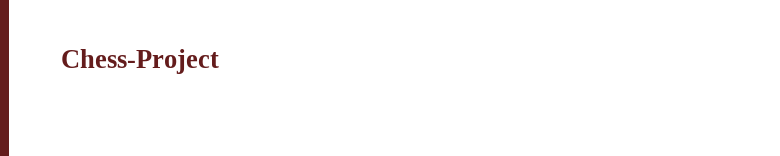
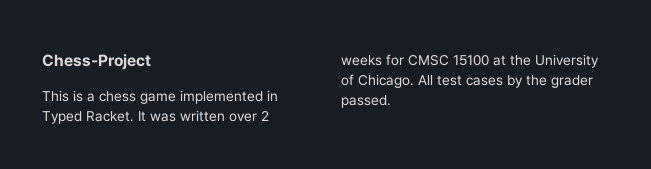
+ This is a chess game implemented in Typed Racket. It was written over 2 weeks for CMSC 15100 at the University of Chicago. All test cases by the grader passed.

